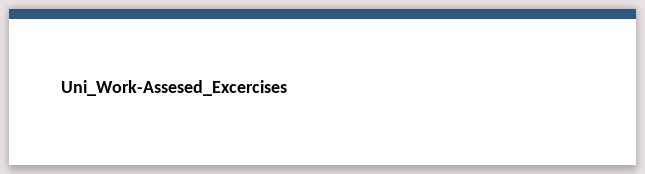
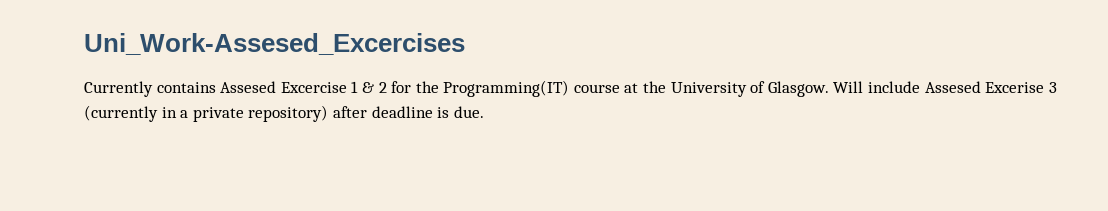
+ Currently contains Assesed Excercise 1 & 2 for the Programming(IT) course at the University of Glasgow. Will include Assesed Excerise 3 (currently in a private repository) after deadline is due.

